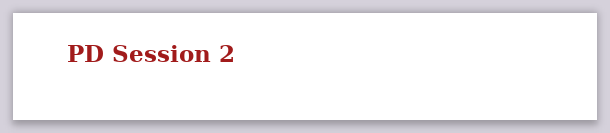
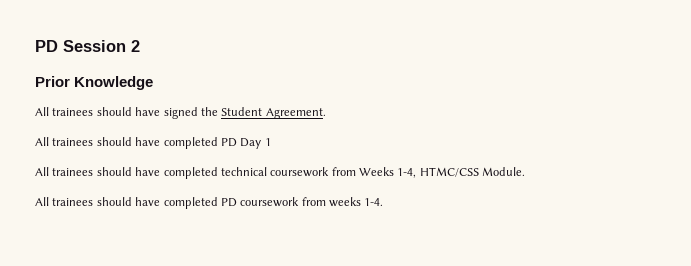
+ Prior Knowledge
+ All trainees should have signed the Student Agreement.
+ All trainees should have completed PD Day 1
+ All trainees should have completed technical coursework from Weeks 1-4, HTMC/CSS Module.
+ All trainees should have completed PD coursework from weeks 1-4.

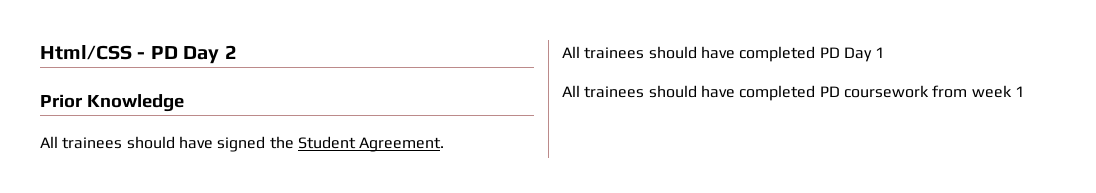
- PD Session 2
+ Html/CSS - PD Day 2
- All trainees should have completed technical coursework from Weeks 1-4, HTMC/CSS Module.
- All trainees should have completed PD coursework from weeks 1-4.
+ All trainees should have completed PD coursework from week 1

